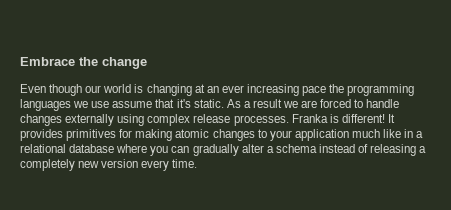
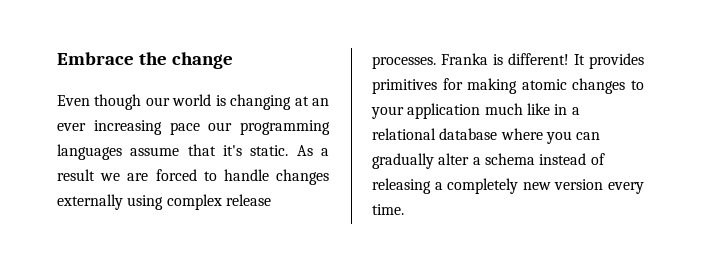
- Even though our world is changing at an ever increasing pace the programming languages we use assume that it's static.
+ Even though our world is changing at an ever increasing pace our programming languages assume that it's static.

